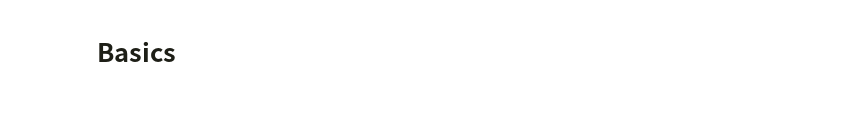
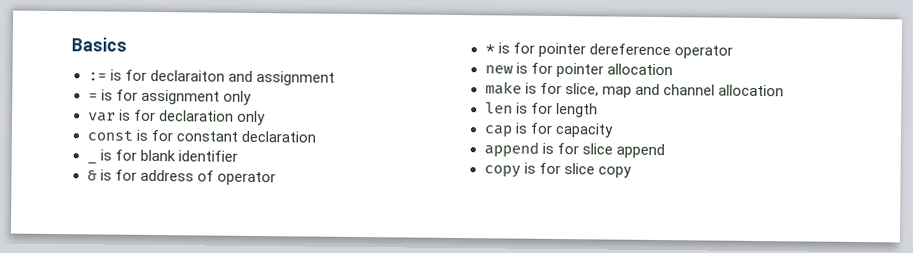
+ := is for declaraiton and assignment
+ = is for assignment only
+ var is for declaration only
+ const is for constant declaration
+ _ is for blank identifier
+ & is for address of operator
+ * is for pointer dereference operator
+ new is for pointer allocation
+ make is for slice, map and channel allocation
+ len is for length
+ cap is for capacity
+ append is for slice append
+ copy is for slice copy

